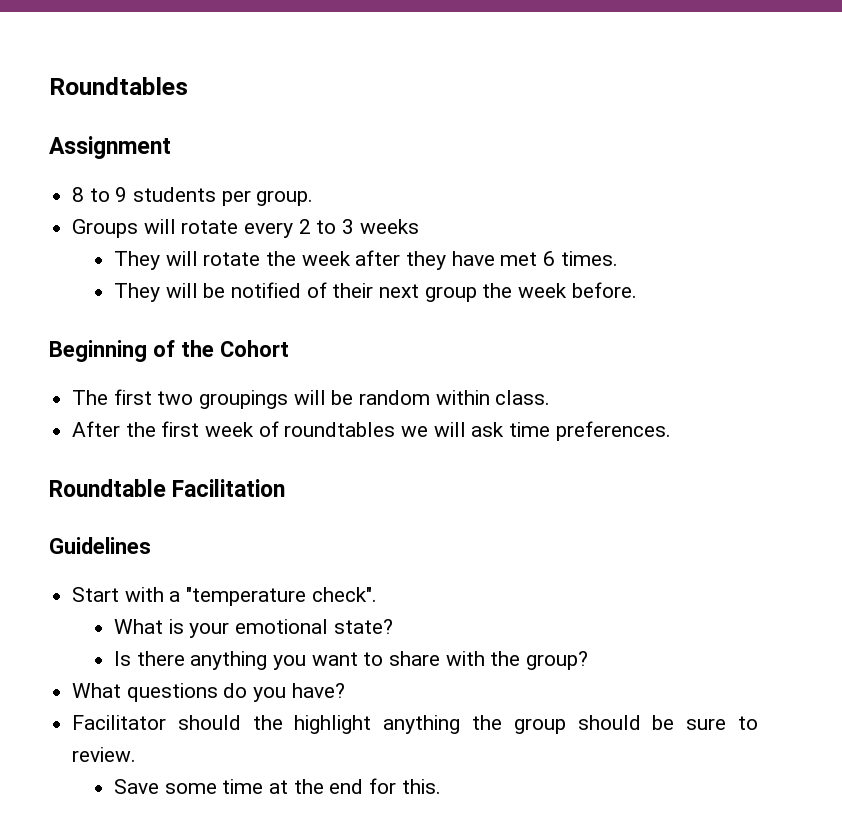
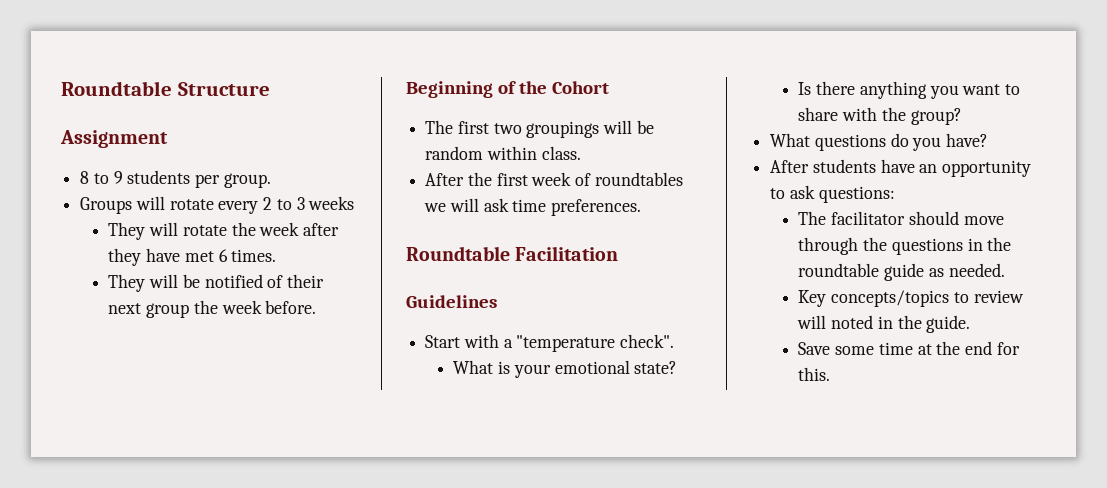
- Roundtables
+ Roundtable Structure
- Facilitator should the highlight anything the group should be sure to review.
+ After students have an opportunity to ask questions:
+ The facilitator should move through the questions in the roundtable guide as needed.
+ Key concepts/topics to review will noted in the guide.

